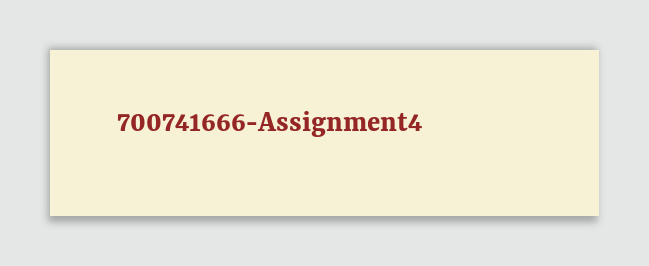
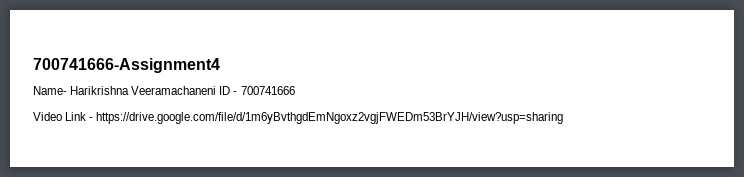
+ Name- Harikrishna Veeramachaneni ID - 700741666
+ Video Link - https://drive.google.com/file/d/1m6yBvthgdEmNgoxz2vgjFWEDm53BrYJH/view?usp=sharing

